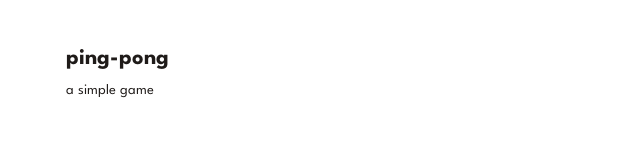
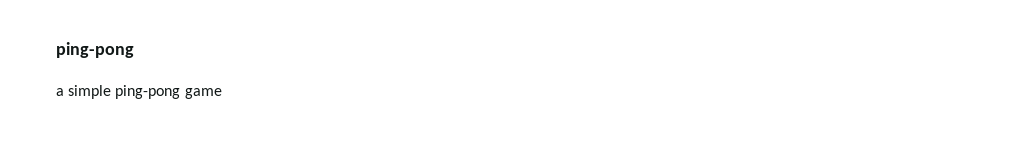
- a simple game
+ a simple ping-pong game

